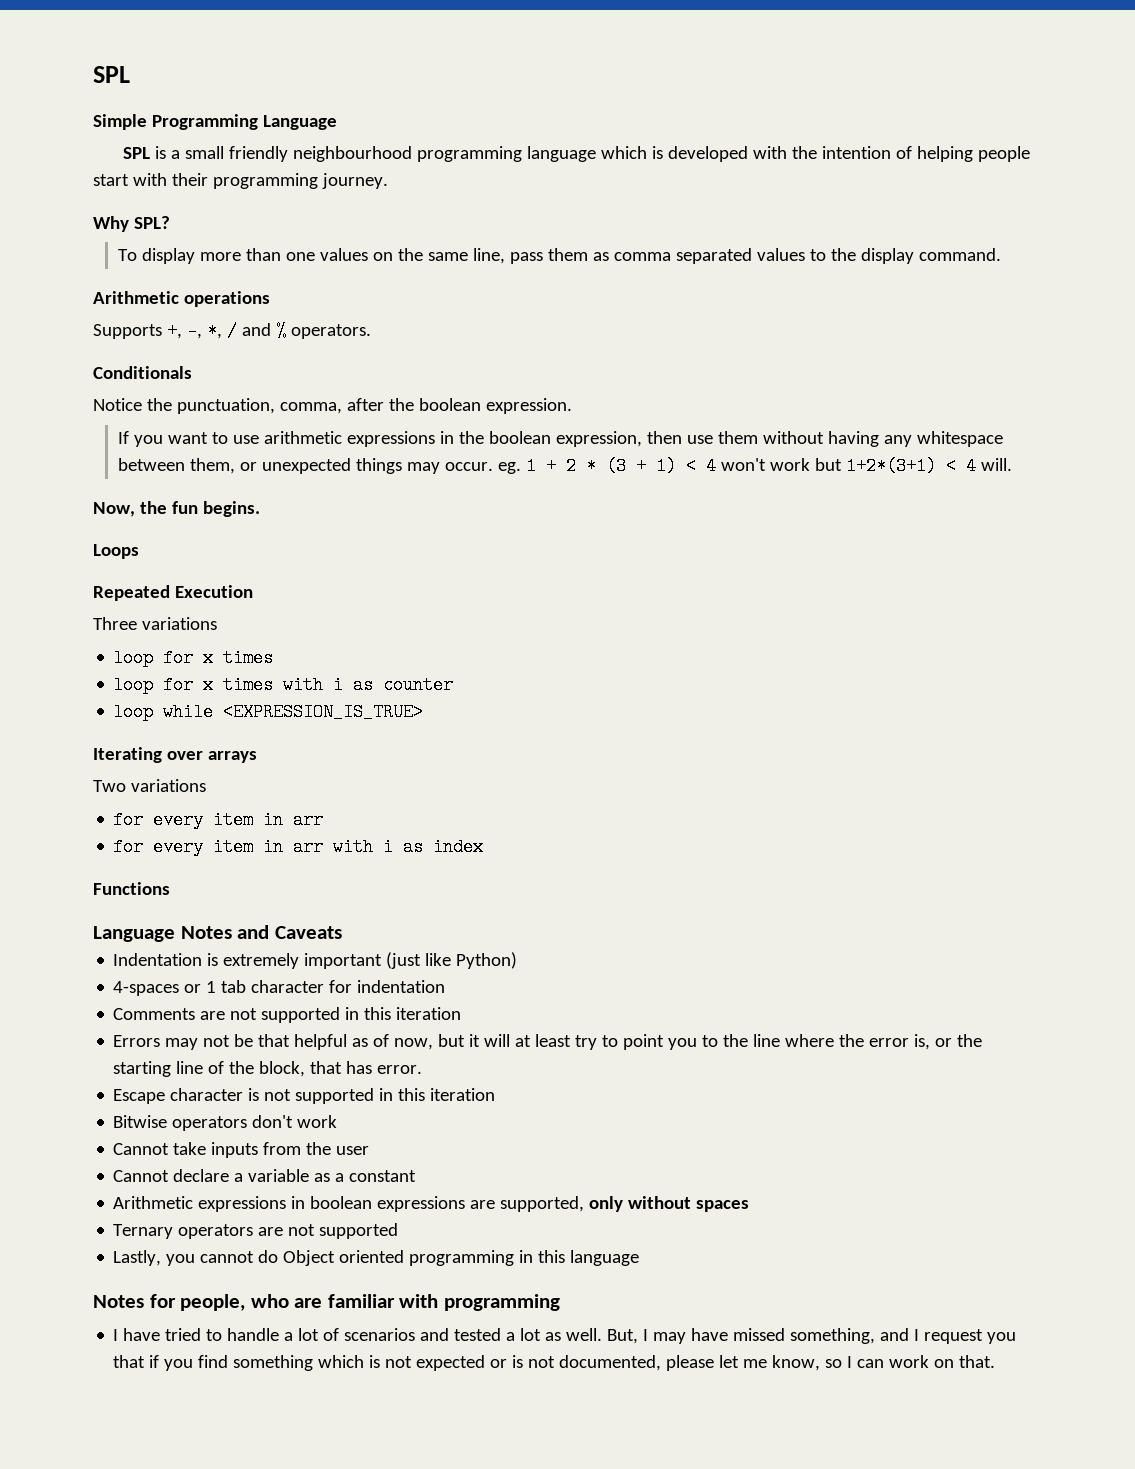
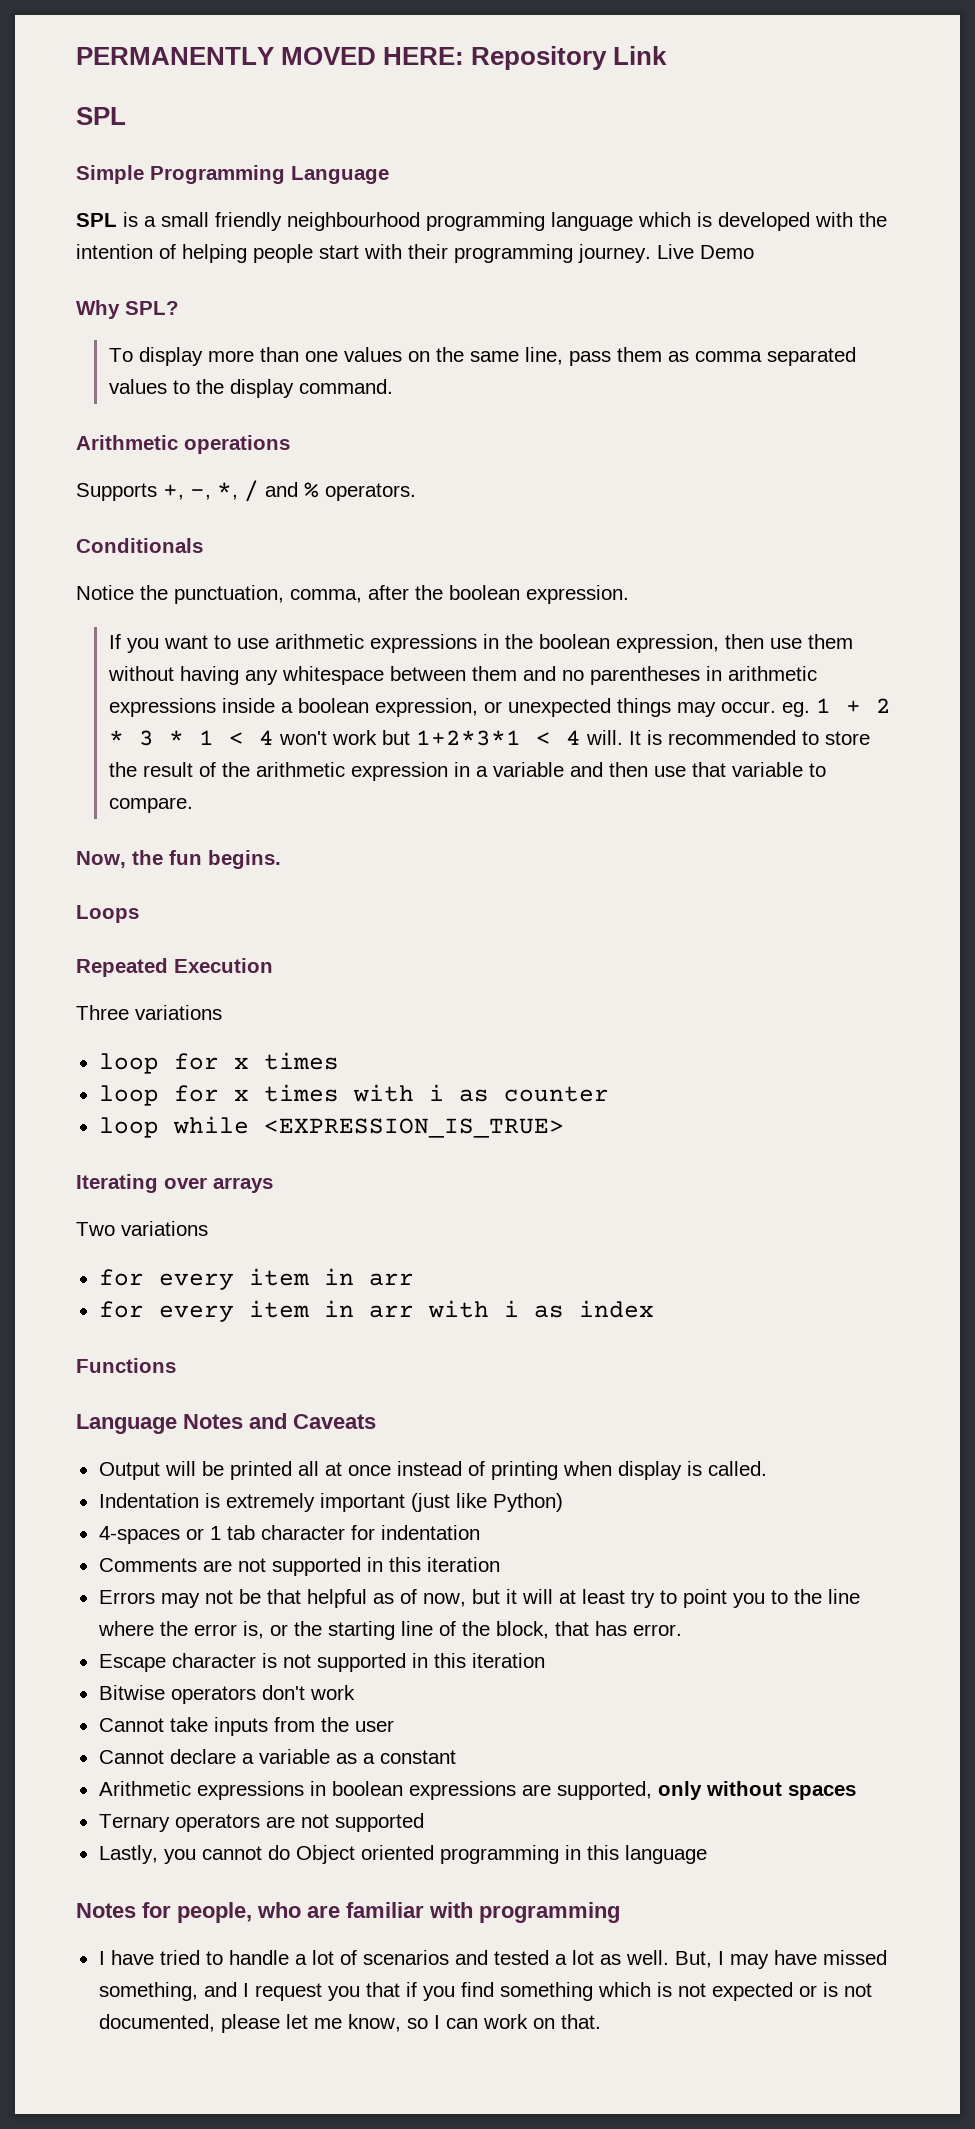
+ PERMANENTLY MOVED HERE: Repository Link
+ Live Demo
- If you want to use arithmetic expressions in the boolean expression, then use them without having any whitespace between them, or unexpected things may occur. eg. 1 + 2 * (3 + 1) < 4 won't work but 1+2*(3+1) < 4 will.
+ If you want to use arithmetic expressions in the boolean expression, then use them without having any whitespace between them and no parentheses in arithmetic expressions inside a boolean expression, or unexpected things may occur. eg. 1 + 2 * 3 * 1 < 4 won't work but 1+2*3*1 < 4 will. It is recommended to store the result of the arithmetic expression in a variable and then use that variable to compare.
+ Output will be printed all at once instead of printing when display is called.

